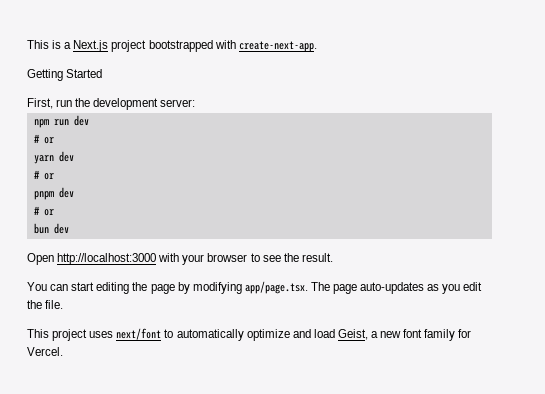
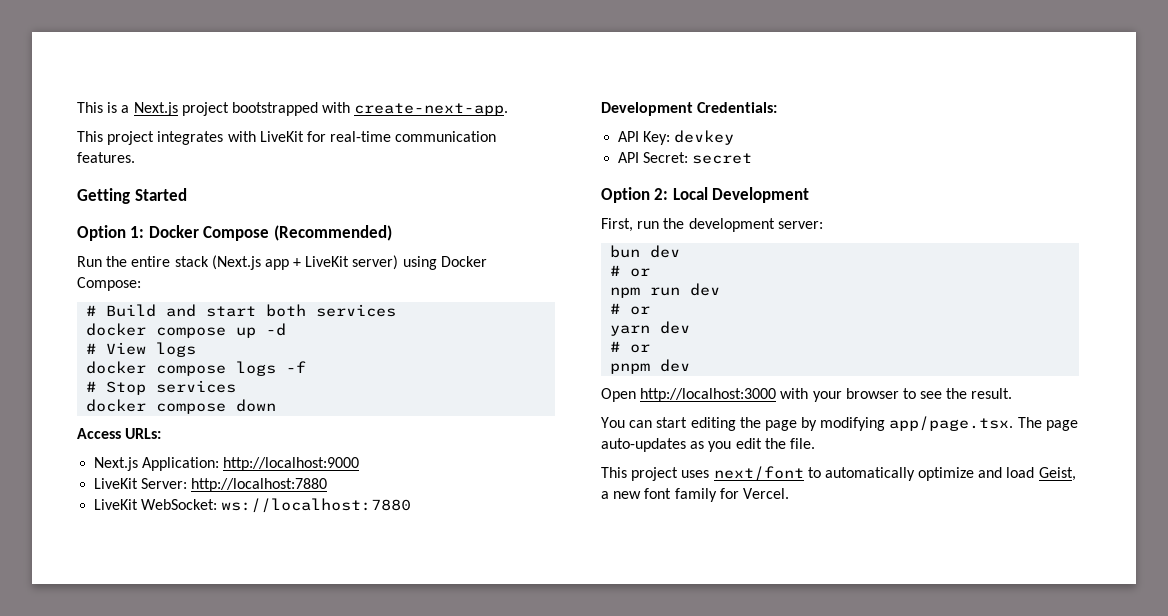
+ This project integrates with LiveKit for real-time communication features.
  Getting Started
+ Option 1: Docker Compose (Recommended)
+ Run the entire stack (Next.js app + LiveKit server) using Docker Compose:
+ # Build and start both services
+ docker compose up -d
+ # View logs
+ docker compose logs -f
+ # Stop services
+ docker compose down
+ Access URLs:
+ Next.js Application: http://localhost:9000
+ LiveKit Server: http://localhost:7880
+ LiveKit WebSocket: ws://localhost:7880
+ Development Credentials:
+ API Key: devkey
+ API Secret: secret
+ Option 2: Local Development
+ bun dev
+ # or
  pnpm dev
- # or
- bun dev

